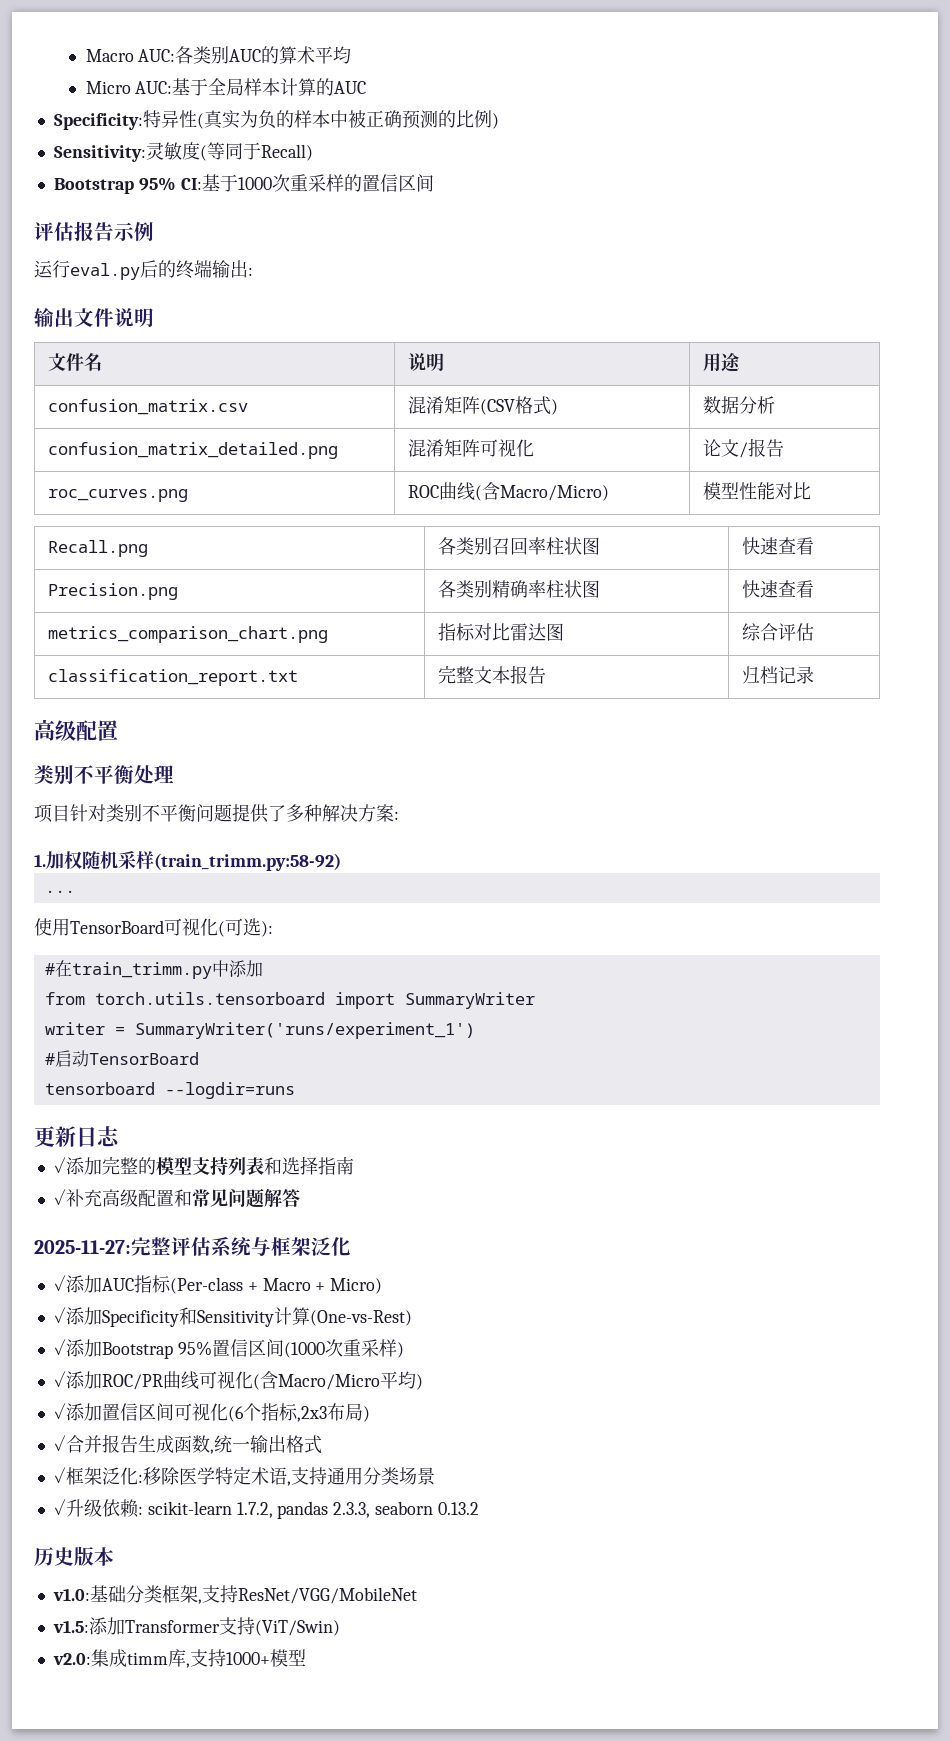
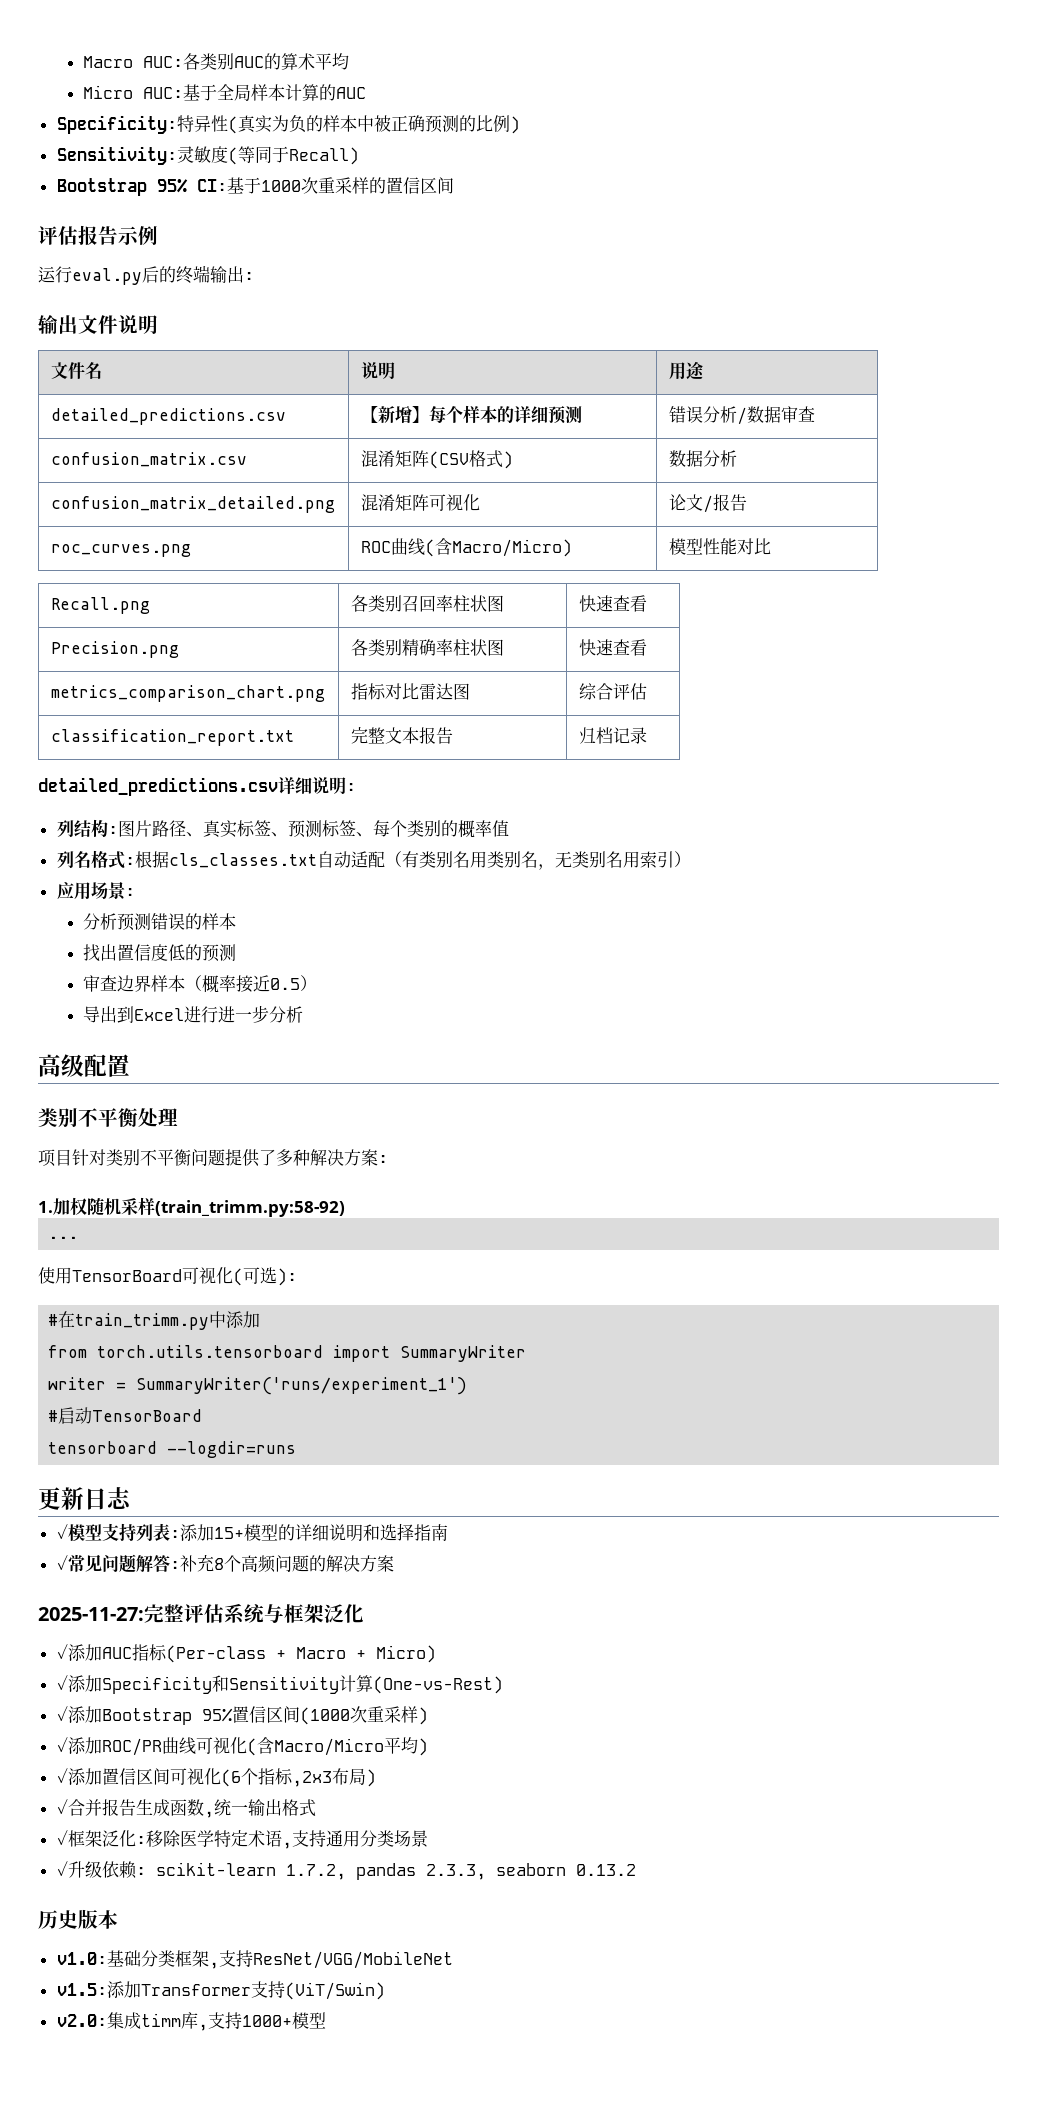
+ detailed_predictions.csv | 【新增】每个样本的详细预测 | 错误分析/数据审查
+ detailed_predictions.csv详细说明:
+ 列结构:图片路径、真实标签、预测标签、每个类别的概率值
+ 列名格式:根据cls_classes.txt自动适配（有类别名用类别名，无类别名用索引）
+ 应用场景:
+ 分析预测错误的样本
+ 找出置信度低的预测
+ 审查边界样本（概率接近0.5）
+ 导出到Excel进行进一步分析
- ✓添加完整的模型支持列表和选择指南
+ ✓模型支持列表:添加15+模型的详细说明和选择指南
- ✓补充高级配置和常见问题解答
+ ✓常见问题解答:补充8个高频问题的解决方案

